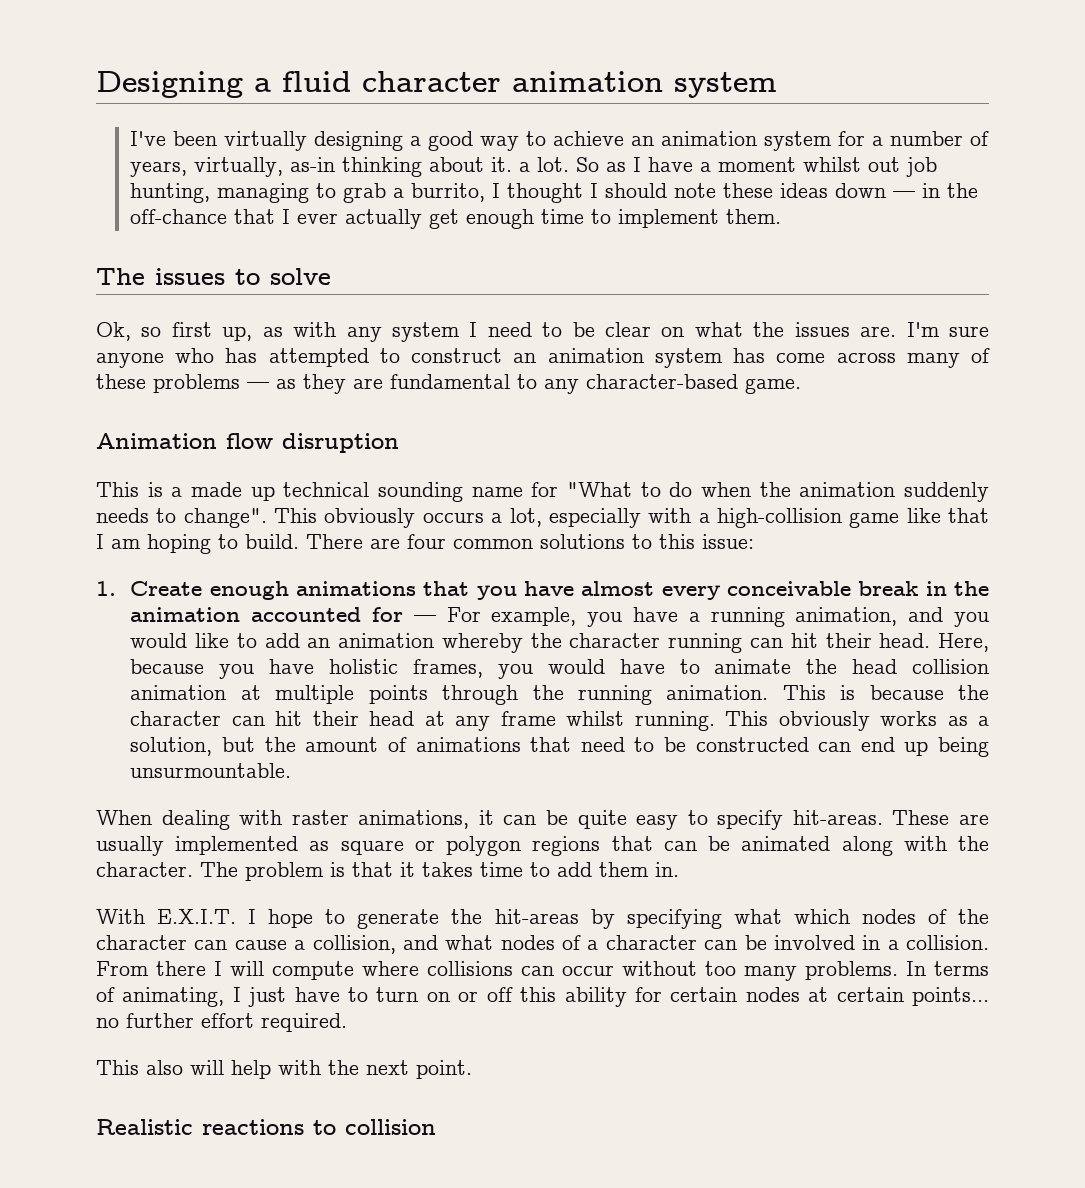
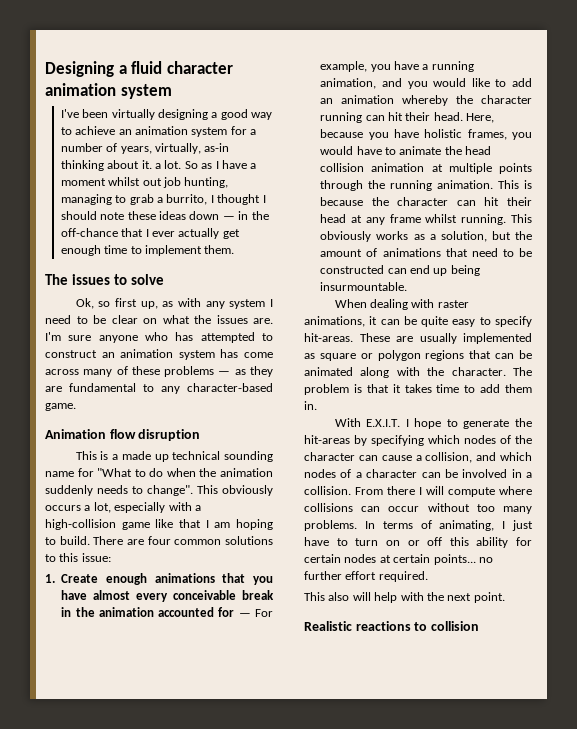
- This obviously works as a solution, but the amount of animations that need to be constructed can end up being unsurmountable.
+ This obviously works as a solution, but the amount of animations that need to be constructed can end up being insurmountable.
- With E.X.I.T. I hope to generate the hit-areas by specifying what which nodes of the character can cause a collision, and what nodes of a character can be involved in a collision.
+ With E.X.I.T. I hope to generate the hit-areas by specifying which nodes of the character can cause a collision, and which nodes of a character can be involved in a collision.

